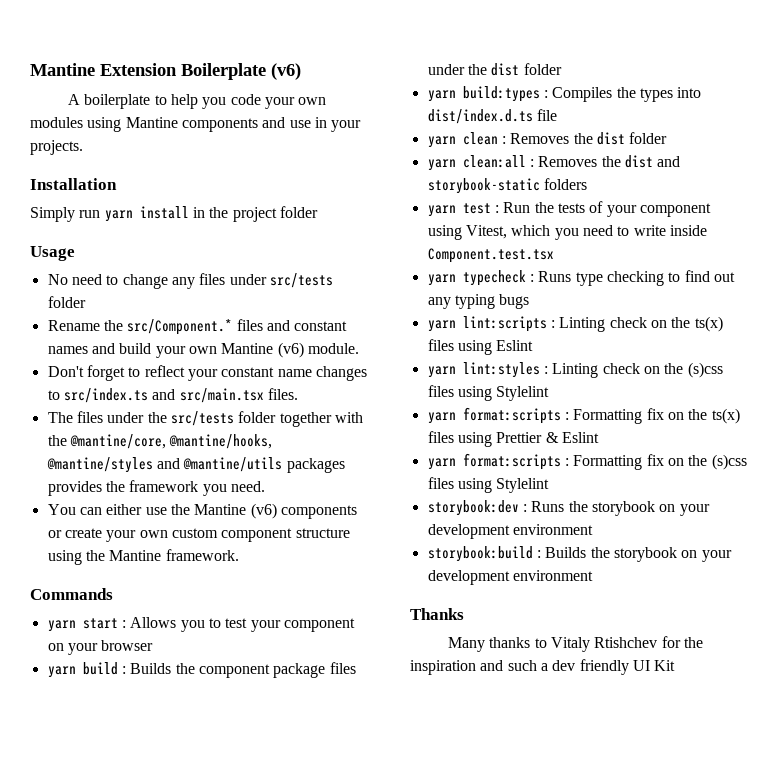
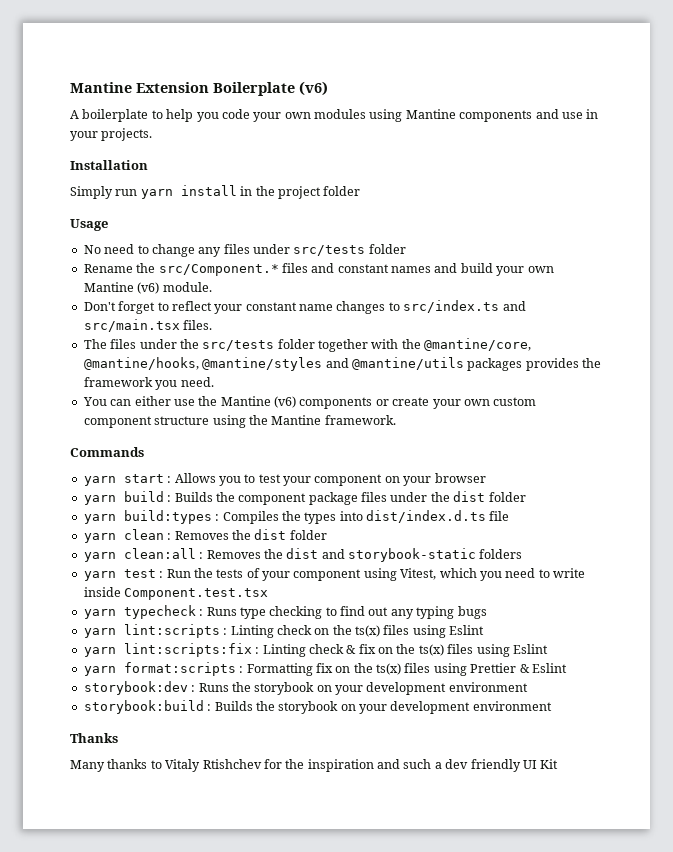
- yarn lint:styles : Linting check on the (s)css files using Stylelint
+ yarn lint:scripts:fix : Linting check & fix on the ts(x) files using Eslint
- yarn format:scripts : Formatting fix on the (s)css files using Stylelint

